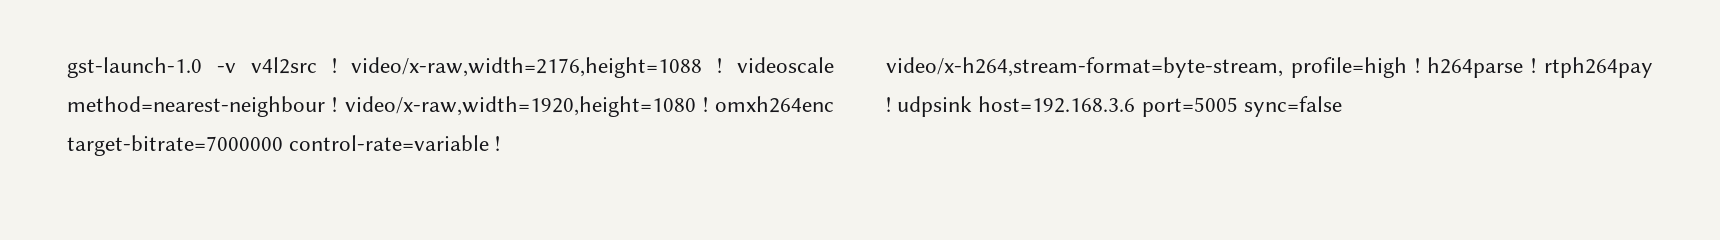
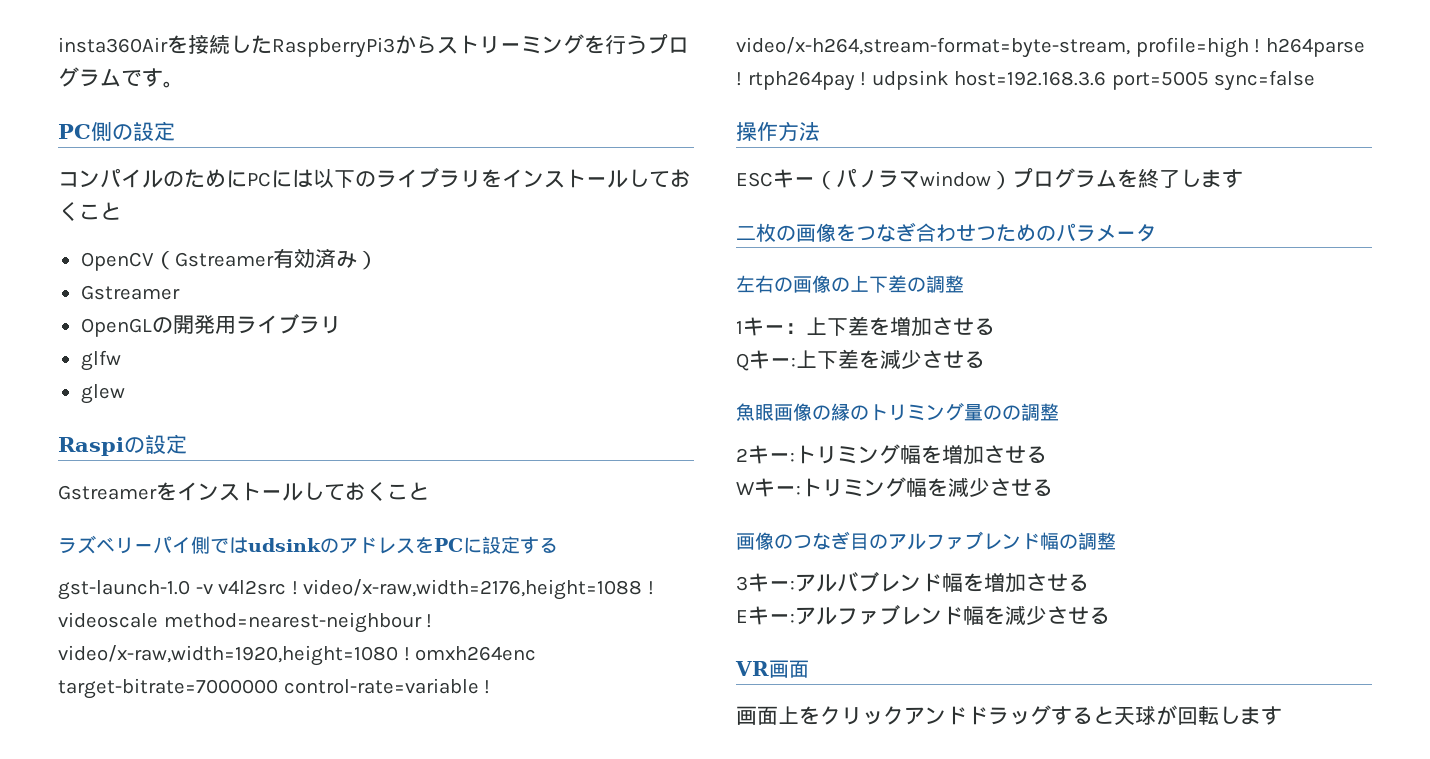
+ insta360Airを接続したRaspberryPi3からストリーミングを行うプログラムです。
+ PC側の設定
+ コンパイルのためにPCには以下のライブラリをインストールしておくこと
+ OpenCV（Gstreamer有効済み）
+ Gstreamer
+ OpenGLの開発用ライブラリ
+ glfw
+ glew
+ Raspiの設定
+ Gstreamerをインストールしておくこと
+ ラズベリーパイ側ではudsinkのアドレスをPCに設定する
+ 操作方法
+ ESCキー（パノラマwindow）プログラムを終了します
+ 二枚の画像をつなぎ合わせつためのパラメータ
+ 左右の画像の上下差の調整
+ 1キー：上下差を増加させる
+ Qキー:上下差を減少させる
+ 魚眼画像の縁のトリミング量のの調整
+ 2キー:トリミング幅を増加させる
+ Wキー:トリミング幅を減少させる
+ 画像のつなぎ目のアルファブレンド幅の調整
+ 3キー:アルバブレンド幅を増加させる
+ Eキー:アルファブレンド幅を減少させる
+ VR画面
+ 画面上をクリックアンドドラッグすると天球が回転します

